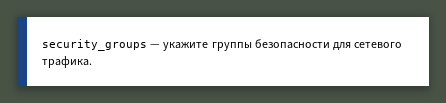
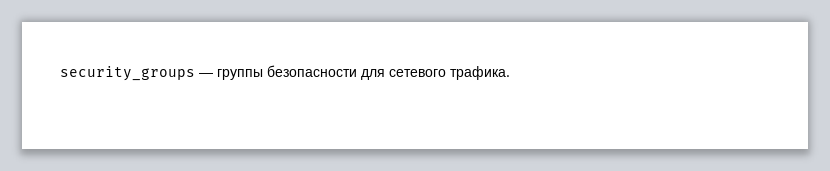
- security_groups — укажите группы безопасности для сетевого трафика.
+ security_groups — группы безопасности для сетевого трафика.

